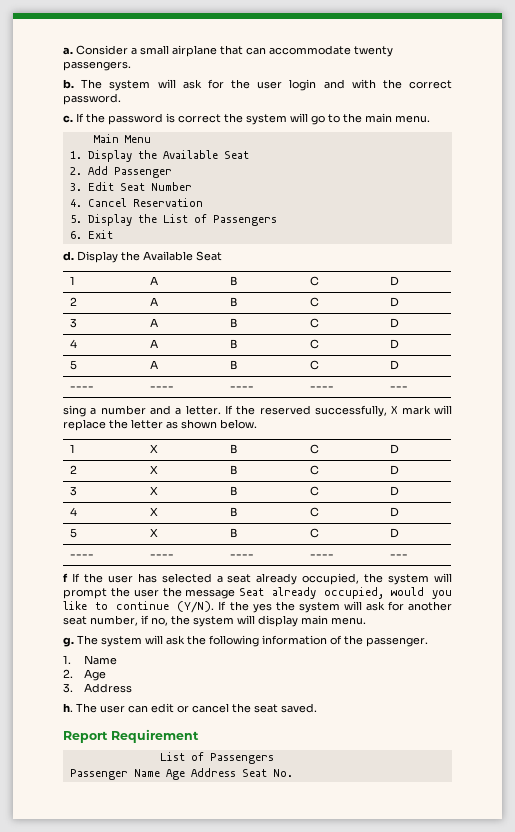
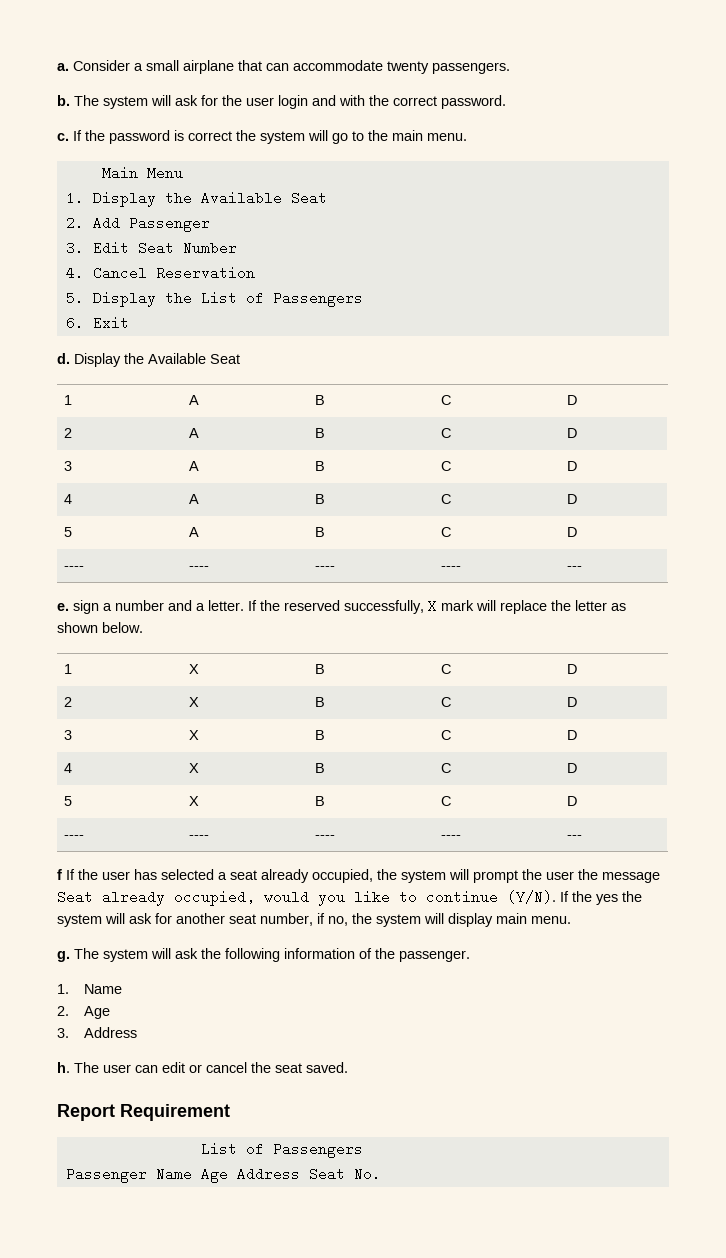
- sing a number and a letter.
+ e. sign a number and a letter.

